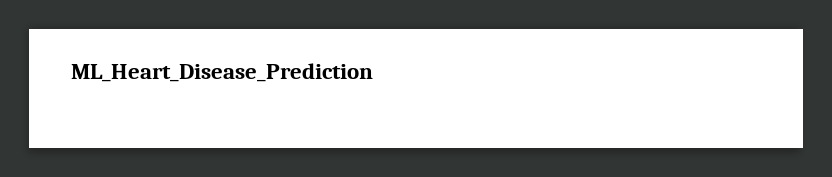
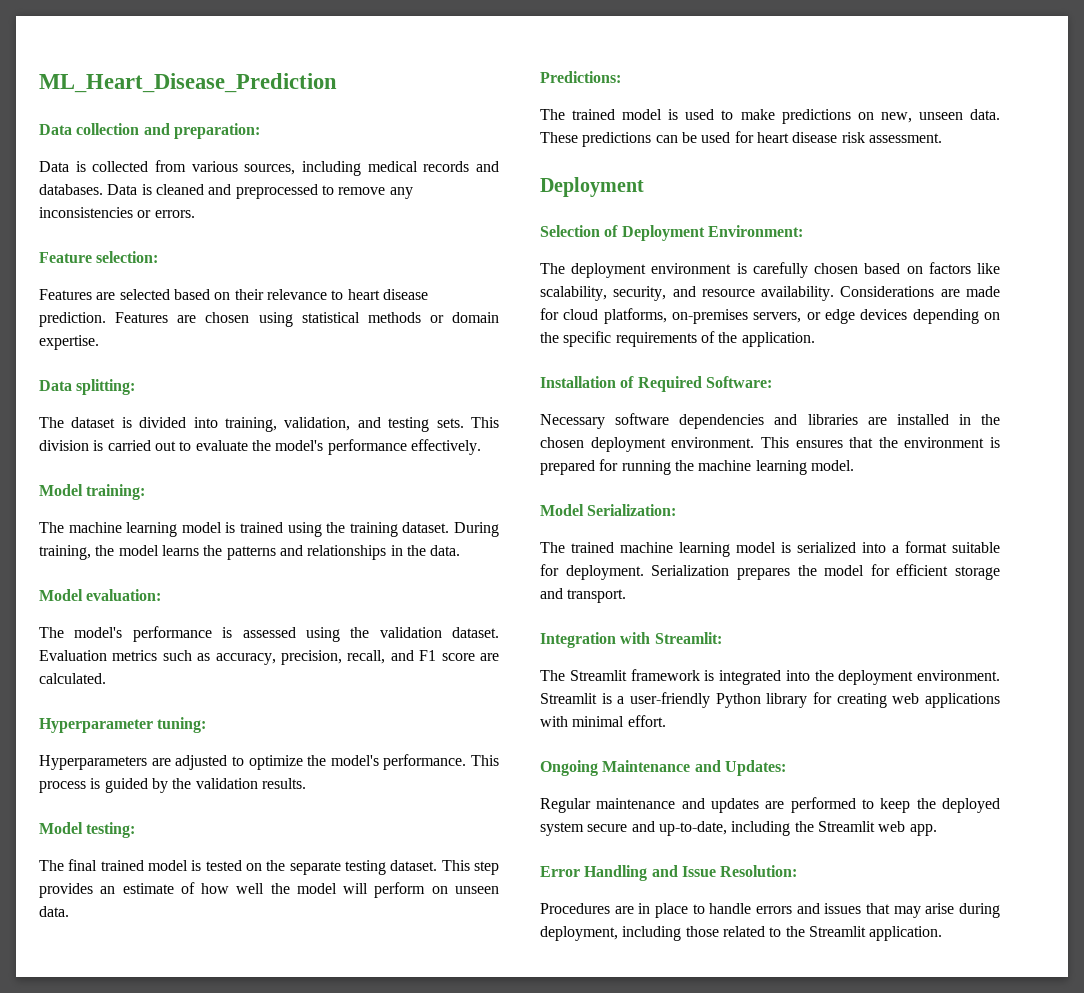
+ Data collection and preparation:
+ Data is collected from various sources, including medical records and databases. Data is cleaned and preprocessed to remove any inconsistencies or errors.
+ Feature selection:
+ Features are selected based on their relevance to heart disease prediction. Features are chosen using statistical methods or domain expertise.
+ Data splitting:
+ The dataset is divided into training, validation, and testing sets. This division is carried out to evaluate the model's performance effectively.
+ Model training:
+ The machine learning model is trained using the training dataset. During training, the model learns the patterns and relationships in the data.
+ Model evaluation:
+ The model's performance is assessed using the validation dataset. Evaluation metrics such as accuracy, precision, recall, and F1 score are calculated.
+ Hyperparameter tuning:
+ Hyperparameters are adjusted to optimize the model's performance. This process is guided by the validation results.
+ Model testing:
+ The final trained model is tested on the separate testing dataset. This step provides an estimate of how well the model will perform on unseen data.
+ Predictions:
+ The trained model is used to make predictions on new, unseen data. These predictions can be used for heart disease risk assessment.
+ Deployment
+ Selection of Deployment Environment:
+ The deployment environment is carefully chosen based on factors like scalability, security, and resource availability. Considerations are made for cloud platforms, on-premises servers, or edge devices depending on the specific requirements of the application.
+ Installation of Required Software:
+ Necessary software dependencies and libraries are installed in the chosen deployment environment. This ensures that the environment is prepared for running the machine learning model.
+ Model Serialization:
+ The trained machine learning model is serialized into a format suitable for deployment. Serialization prepares the model for efficient storage and transport.
+ Integration with Streamlit:
+ The Streamlit framework is integrated into the deployment environment. Streamlit is a user-friendly Python library for creating web applications with minimal effort.
+ Ongoing Maintenance and Updates:
+ Regular maintenance and updates are performed to keep the deployed system secure and up-to-date, including the Streamlit web app.
+ Error Handling and Issue Resolution:
+ Procedures are in place to handle errors and issues that may arise during deployment, including those related to the Streamlit application.

